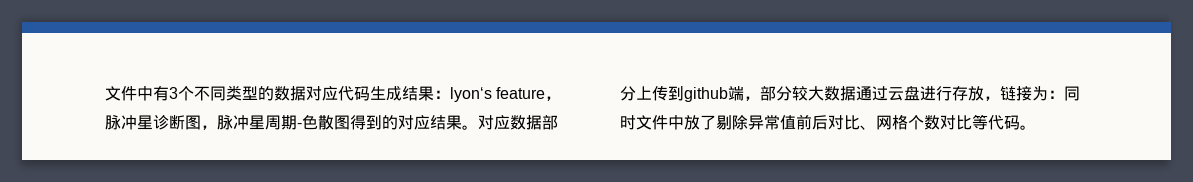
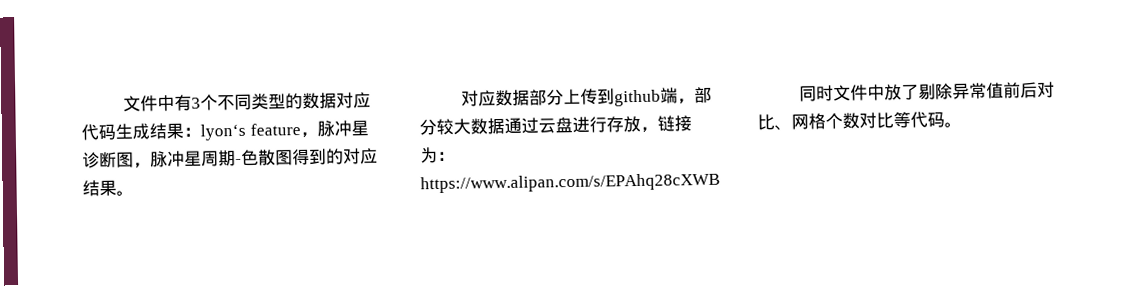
- 文件中有3个不同类型的数据对应代码生成结果：lyon‘s feature，脉冲星诊断图，脉冲星周期-色散图得到的对应结果。对应数据部分上传到github端，部分较大数据通过云盘进行存放，链接为：同时文件中放了剔除异常值前后对比、网格个数对比等代码。
+ 文件中有3个不同类型的数据对应代码生成结果：lyon‘s feature，脉冲星诊断图，脉冲星周期-色散图得到的对应结果。
+ 对应数据部分上传到github端，部分较大数据通过云盘进行存放，链接为：https://www.alipan.com/s/EPAhq28cXWB
+ 同时文件中放了剔除异常值前后对比、网格个数对比等代码。

